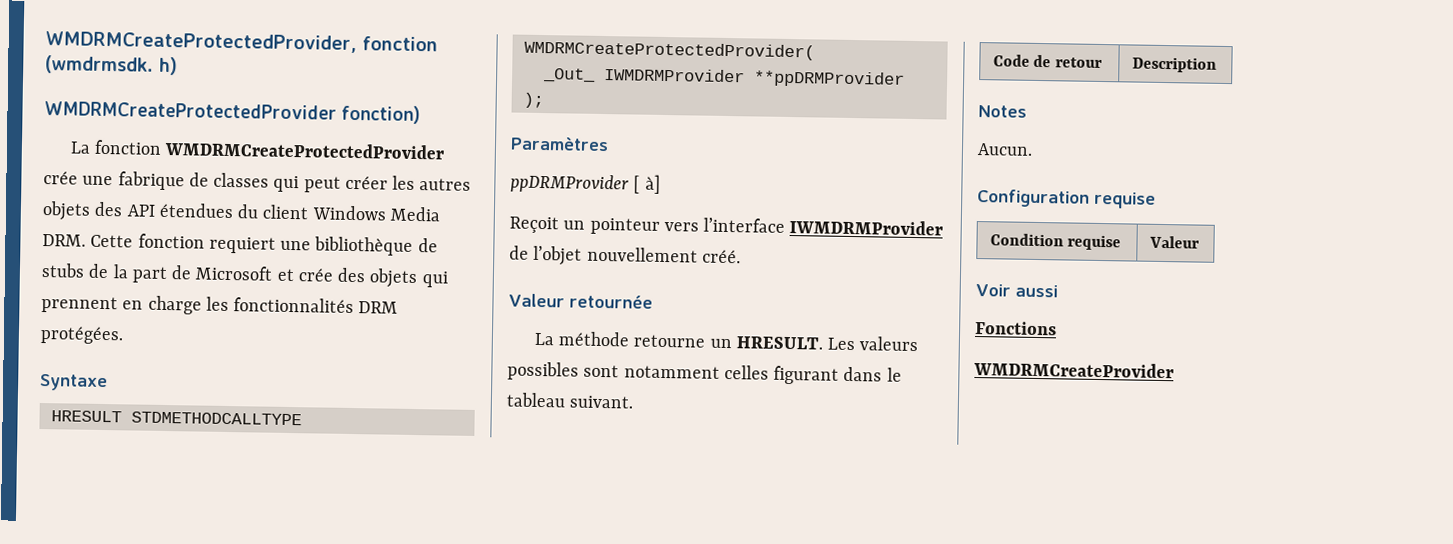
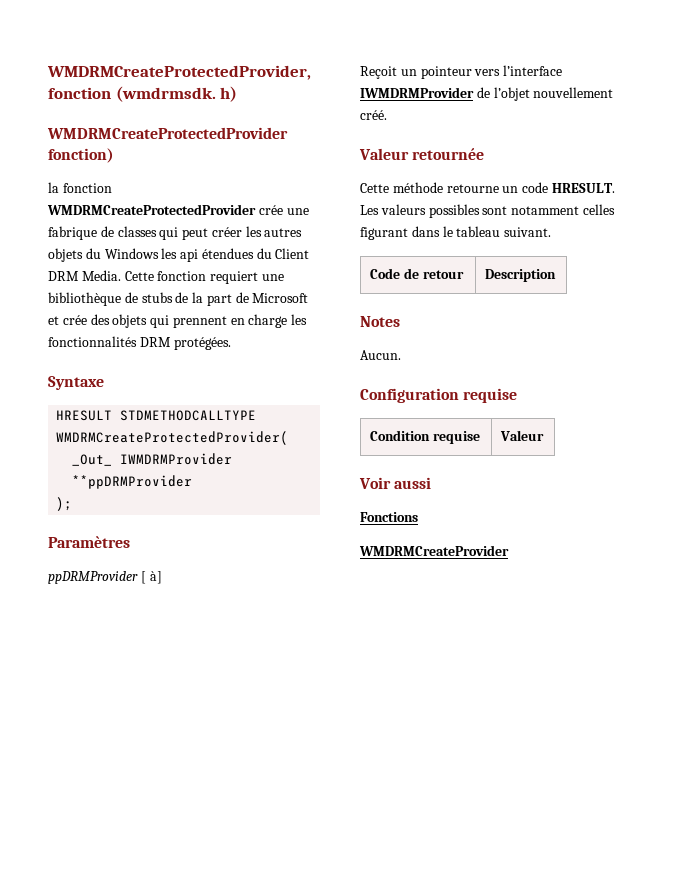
- La fonction WMDRMCreateProtectedProvider crée une fabrique de classes qui peut créer les autres objets des API étendues du client Windows Media DRM. Cette fonction requiert une bibliothèque de stubs de la part de Microsoft et crée des objets qui prennent en charge les fonctionnalités DRM protégées.
+ la fonction WMDRMCreateProtectedProvider crée une fabrique de classes qui peut créer les autres objets du Windows les api étendues du Client DRM Media. Cette fonction requiert une bibliothèque de stubs de la part de Microsoft et crée des objets qui prennent en charge les fonctionnalités DRM protégées.
- La méthode retourne un HRESULT.
+ Cette méthode retourne un code HRESULT.

